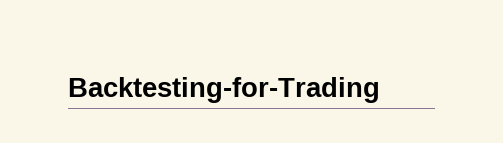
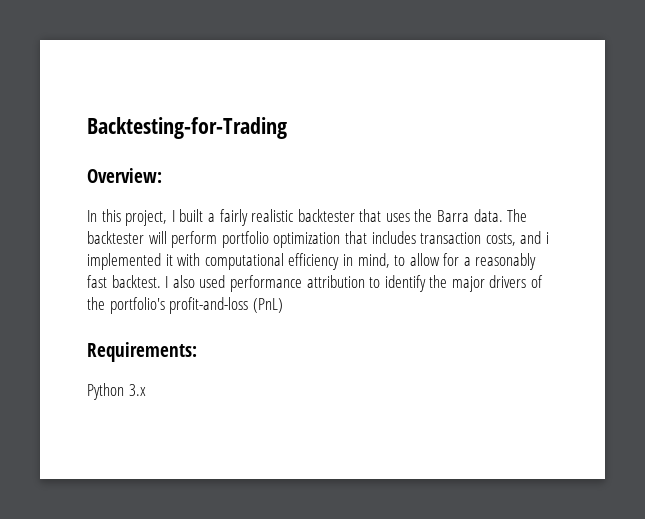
+ Overview:
+ In this project, I built a fairly realistic backtester that uses the Barra data. The backtester will perform portfolio optimization that includes transaction costs, and i implemented it with computational efficiency in mind, to allow for a reasonably fast backtest. I also used performance attribution to identify the major drivers of the portfolio's profit-and-loss (PnL)
+ Requirements:
+ Python 3.x

